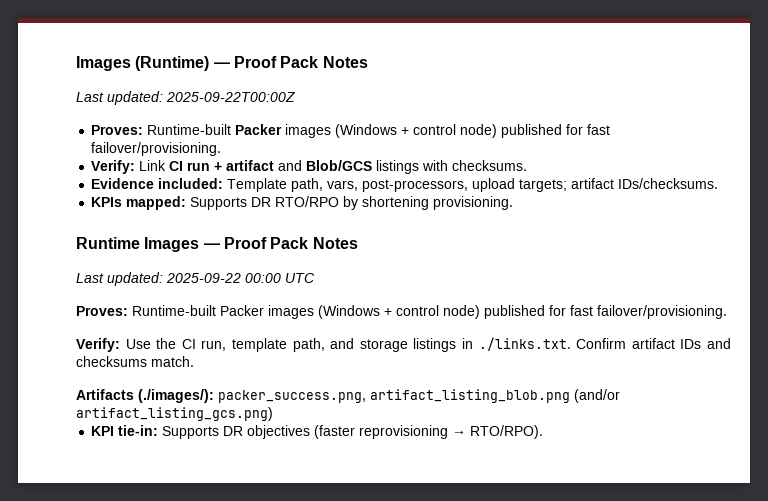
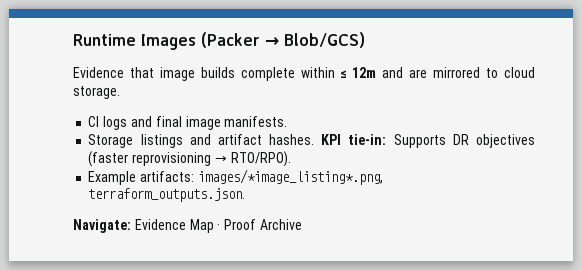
- Images (Runtime) — Proof Pack Notes
- Last updated: 2025-09-22T00:00Z
- Proves: Runtime‑built Packer images (Windows + control node) published for fast failover/provisioning.
- Verify: Link CI run + artifact and Blob/GCS listings with checksums.
- Evidence included: Template path, vars, post‑processors, upload targets; artifact IDs/checksums.
- KPIs mapped: Supports DR RTO/RPO by shortening provisioning.
- Runtime Images — Proof Pack Notes
- Last updated: 2025-09-22 00:00 UTC
- Proves: Runtime-built Packer images (Windows + control node) published for fast failover/provisioning.
- Verify: Use the CI run, template path, and storage listings in ./links.txt. Confirm artifact IDs and checksums match.
- Artifacts (./images/): packer_success.png, artifact_listing_blob.png (and/or artifact_listing_gcs.png)
- KPI tie-in: Supports DR objectives (faster reprovisioning → RTO/RPO).
+ Runtime Images (Packer → Blob/GCS)
+ Evidence that image builds complete within ≤ 12m and are mirrored to cloud storage.
+ CI logs and final image manifests.
+ Storage listings and artifact hashes. KPI tie-in: Supports DR objectives (faster reprovisioning → RTO/RPO).
+ Example artifacts: images/*image_listing*.png, terraform_outputs.json.
+ Navigate: Evidence Map · Proof Archive

